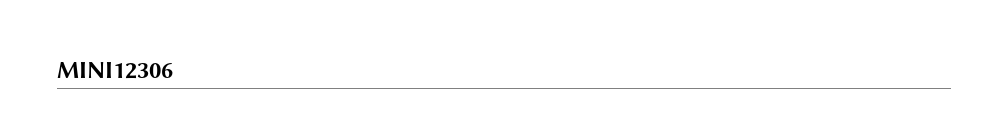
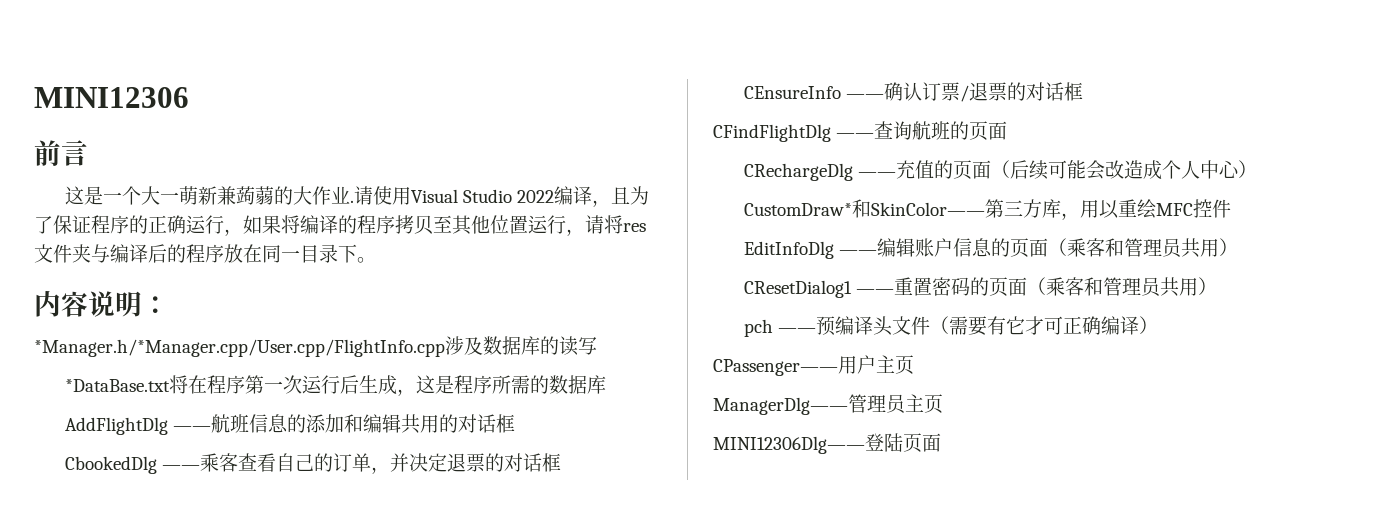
+ 前言
+ 这是一个大一萌新兼蒟蒻的大作业.请使用Visual Studio 2022编译，且为了保证程序的正确运行，如果将编译的程序拷贝至其他位置运行，请将res文件夹与编译后的程序放在同一目录下。
+ 内容说明：
+ *Manager.h/*Manager.cpp/User.cpp/FlightInfo.cpp涉及数据库的读写
+ *DataBase.txt将在程序第一次运行后生成，这是程序所需的数据库
+ AddFlightDlg ——航班信息的添加和编辑共用的对话框
+ CbookedDlg ——乘客查看自己的订单，并决定退票的对话框
+ CEnsureInfo ——确认订票/退票的对话框
+ CFindFlightDlg ——查询航班的页面
+ CRechargeDlg ——充值的页面（后续可能会改造成个人中心）
+ CustomDraw*和SkinColor——第三方库，用以重绘MFC控件
+ EditInfoDlg ——编辑账户信息的页面（乘客和管理员共用）
+ CResetDialog1 ——重置密码的页面（乘客和管理员共用）
+ pch ——预编译头文件（需要有它才可正确编译）
+ CPassenger——用户主页
+ ManagerDlg——管理员主页
+ MINI12306Dlg——登陆页面

